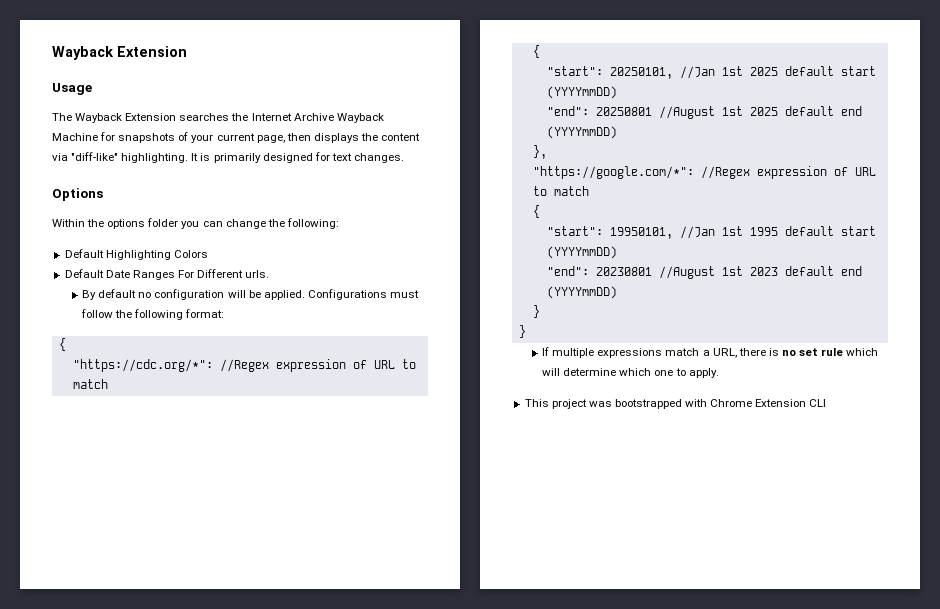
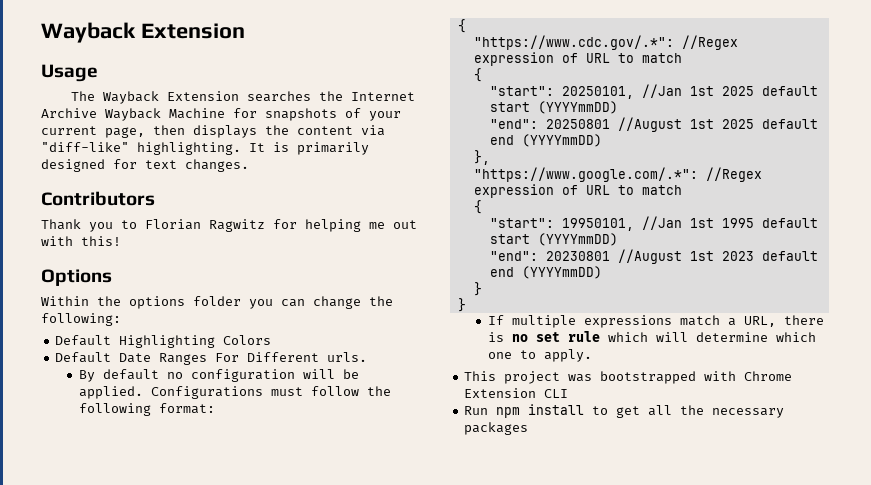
+ Contributors
+ Thank you to Florian Ragwitz for helping me out with this!
- "https://cdc.org/*": //Regex expression of URL to match
+ "https://www.cdc.gov/.*": //Regex expression of URL to match
- "https://google.com/*": //Regex expression of URL to match
+ "https://www.google.com/.*": //Regex expression of URL to match
+ Run npm install to get all the necessary packages

